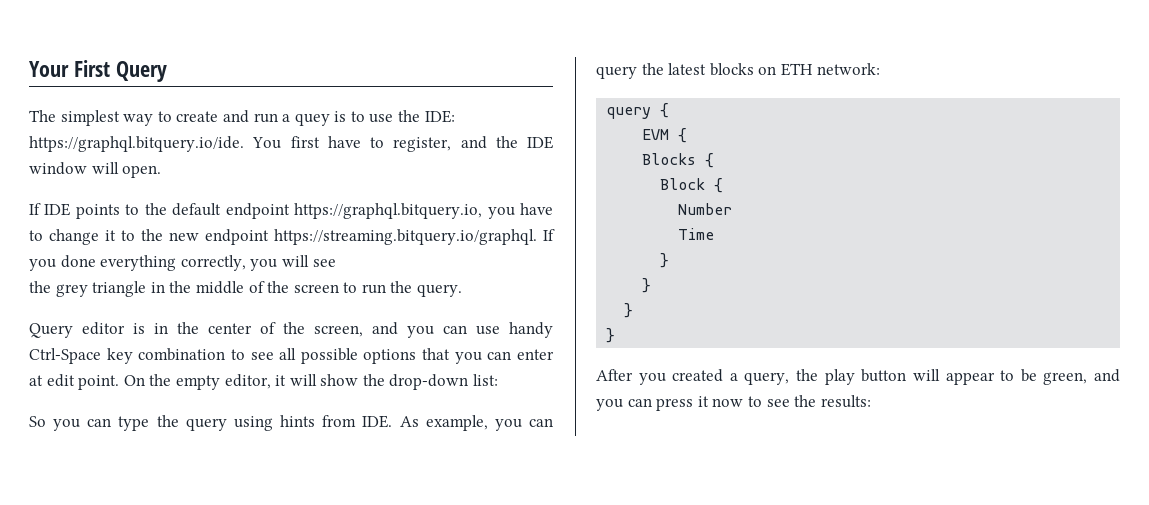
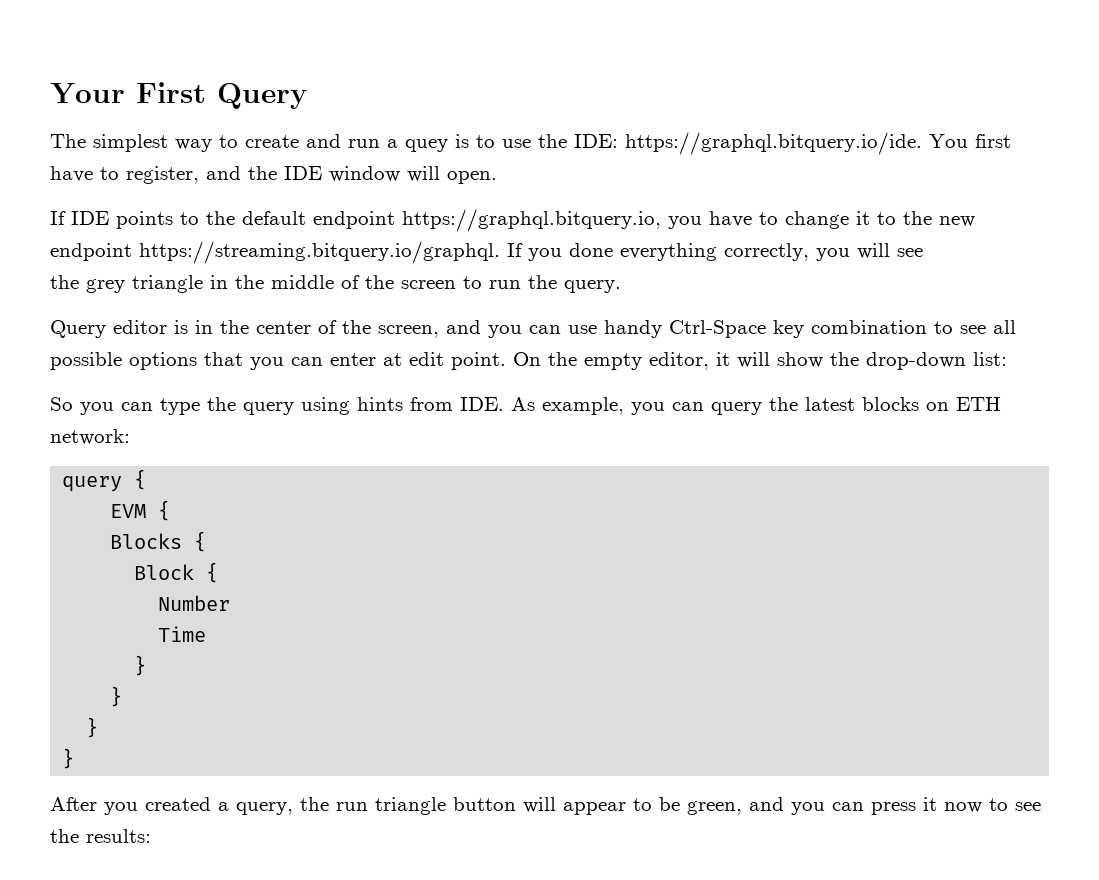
- After you created a query, the play button will appear to be green, and you can press it now to see the results:
+ After you created a query, the run triangle button will appear to be green, and you can press it now to see the results:

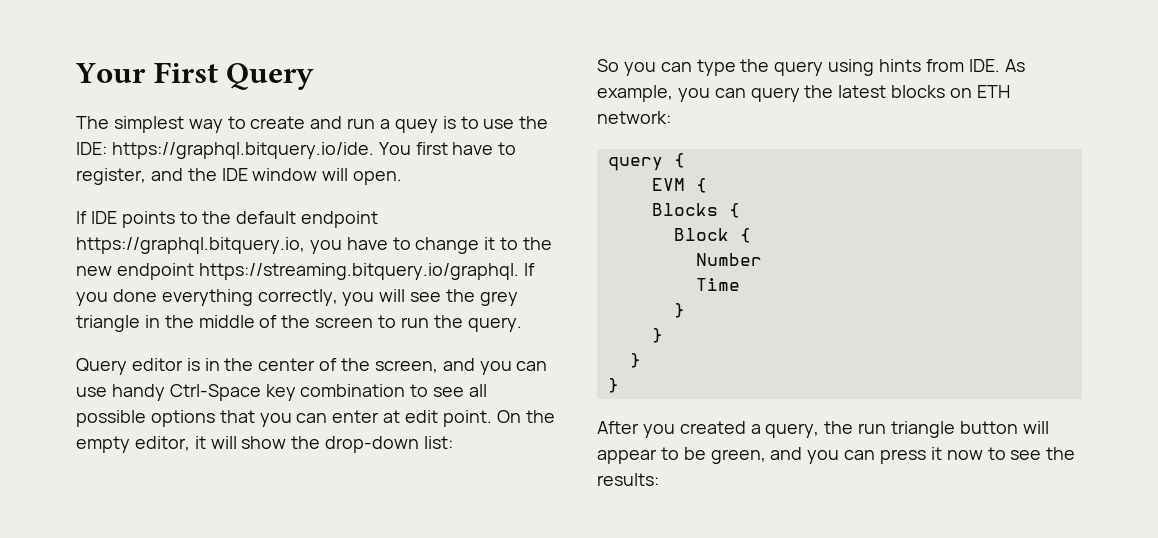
- If IDE points to the default endpoint https://graphql.bitquery.io, you have to change it to the new endpoint https://streaming.bitquery.io/graphql. If you done everything correctly, you will see
- the grey triangle in the middle of the screen to run the query.
+ If IDE points to the default endpoint https://graphql.bitquery.io, you have to change it to the new endpoint https://streaming.bitquery.io/graphql. If you done everything correctly, you will see the grey triangle in the middle of the screen to run the query.

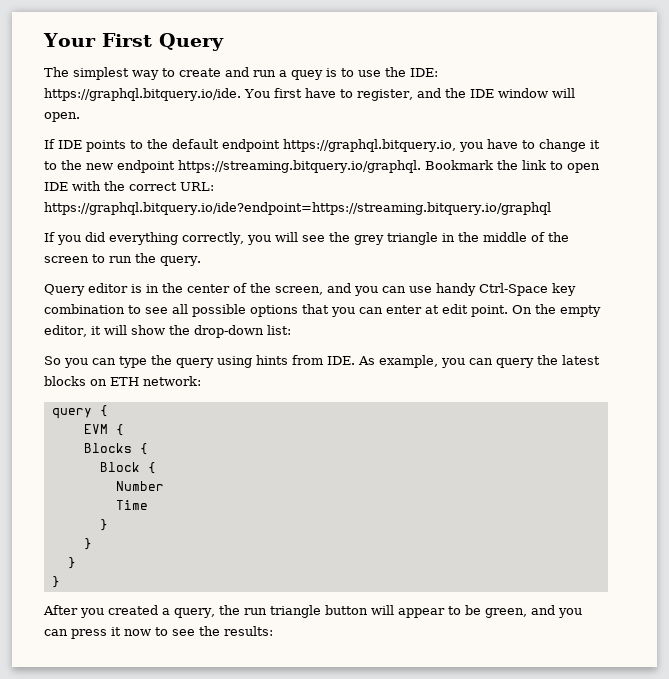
- If IDE points to the default endpoint https://graphql.bitquery.io, you have to change it to the new endpoint https://streaming.bitquery.io/graphql. If you done everything correctly, you will see the grey triangle in the middle of the screen to run the query.
+ If IDE points to the default endpoint https://graphql.bitquery.io, you have to change it to the new endpoint https://streaming.bitquery.io/graphql. Bookmark the link to open IDE with the correct URL: https://graphql.bitquery.io/ide?endpoint=https://streaming.bitquery.io/graphql
+ If you did everything correctly, you will see the grey triangle in the middle of the screen to run the query.

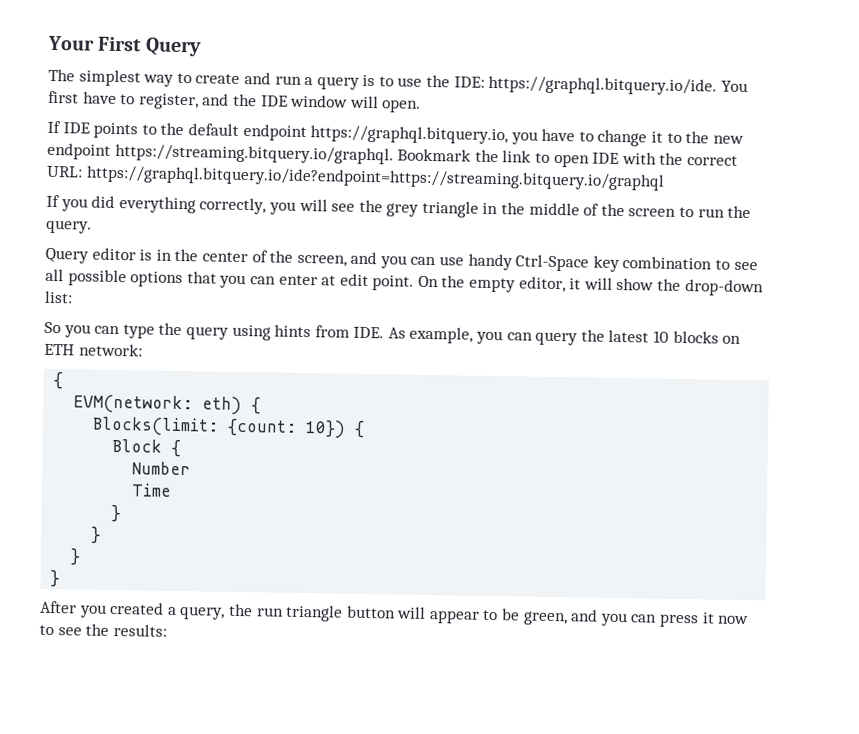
- The simplest way to create and run a quey is to use the IDE: https://graphql.bitquery.io/ide. You first have to register, and the IDE window will open.
+ The simplest way to create and run a query is to use the IDE: https://graphql.bitquery.io/ide. You first have to register, and the IDE window will open.
- So you can type the query using hints from IDE. As example, you can query the latest blocks on ETH network:
- query {
- EVM {
- Blocks {
+ So you can type the query using hints from IDE. As example, you can query the latest 10 blocks on ETH network:
+ {
+ EVM(network: eth) {
+ Blocks(limit: {count: 10}) {

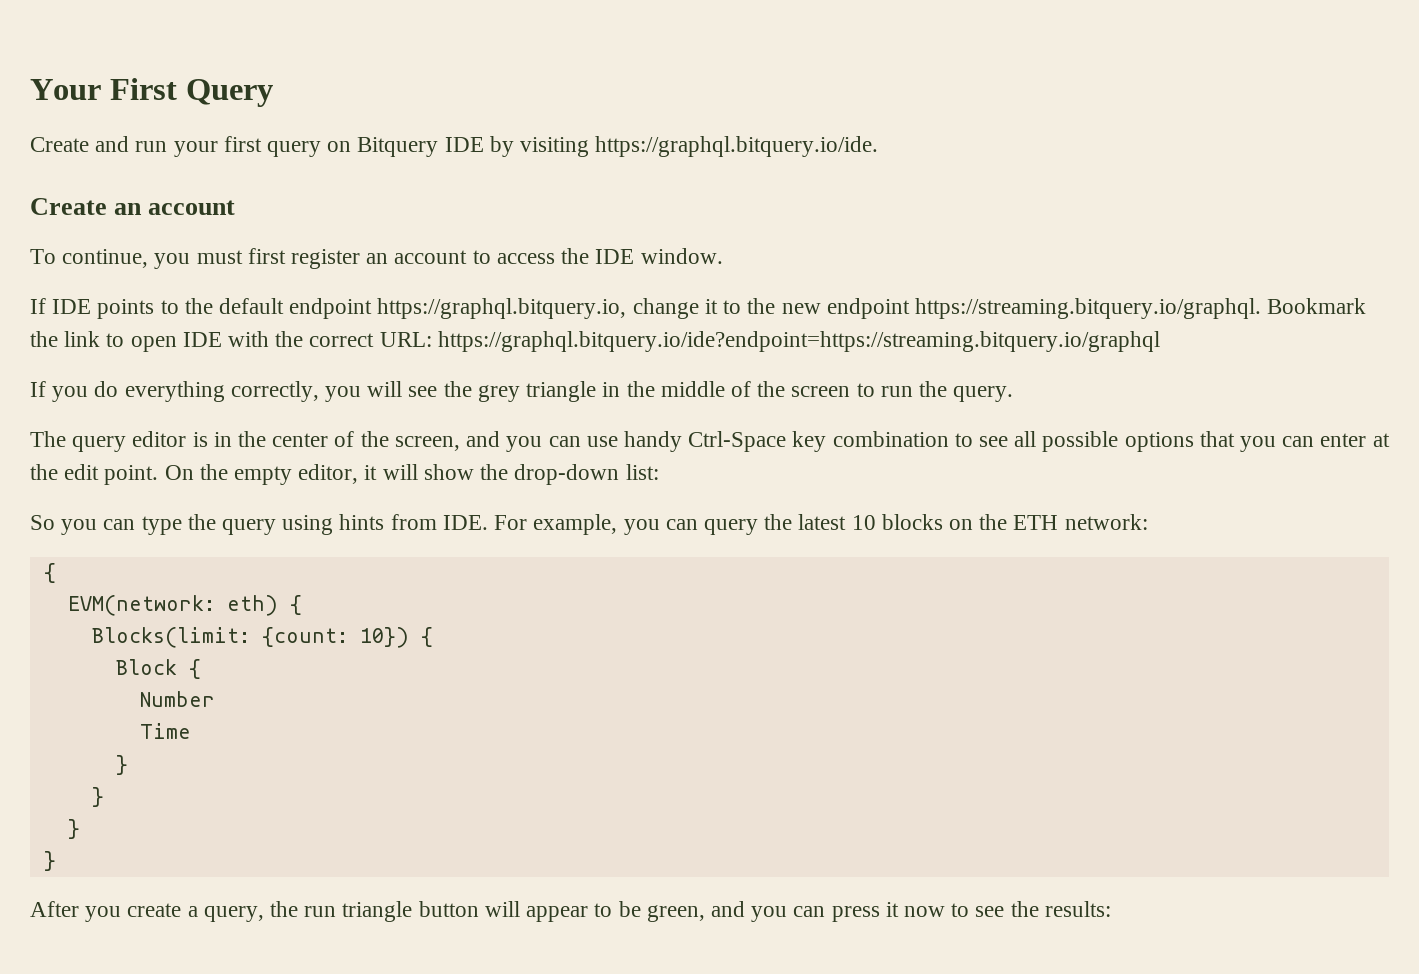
- The simplest way to create and run a query is to use the IDE: https://graphql.bitquery.io/ide. You first have to register, and the IDE window will open.
+ Create and run your first query on Bitquery IDE by visiting https://graphql.bitquery.io/ide.
+ Create an account
+ To continue, you must first register an account to access the IDE window.
- If IDE points to the default endpoint https://graphql.bitquery.io, you have to change it to the new endpoint https://streaming.bitquery.io/graphql. Bookmark the link to open IDE with the correct URL: https://graphql.bitquery.io/ide?endpoint=https://streaming.bitquery.io/graphql
+ If IDE points to the default endpoint https://graphql.bitquery.io, change it to the new endpoint https://streaming.bitquery.io/graphql. Bookmark the link to open IDE with the correct URL: https://graphql.bitquery.io/ide?endpoint=https://streaming.bitquery.io/graphql
- If you did everything correctly, you will see the grey triangle in the middle of the screen to run the query.
+ If you do everything correctly, you will see the grey triangle in the middle of the screen to run the query.
- Query editor is in the center of the screen, and you can use handy Ctrl-Space key combination to see all possible options that you can enter at edit point.
+ The query editor is in the center of the screen, and you can use handy Ctrl-Space key combination to see all possible options that you can enter at the edit point.
- So you can type the query using hints from IDE. As example, you can query the latest 10 blocks on ETH network:
+ So you can type the query using hints from IDE. For example, you can query the latest 10 blocks on the ETH network:
- After you created a query, the run triangle button will appear to be green, and you can press it now to see the results:
+ After you create a query, the run triangle button will appear to be green, and you can press it now to see the results:

